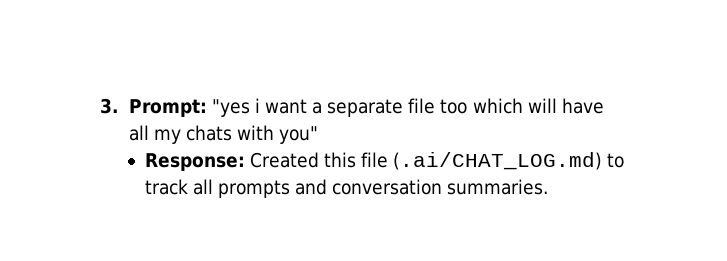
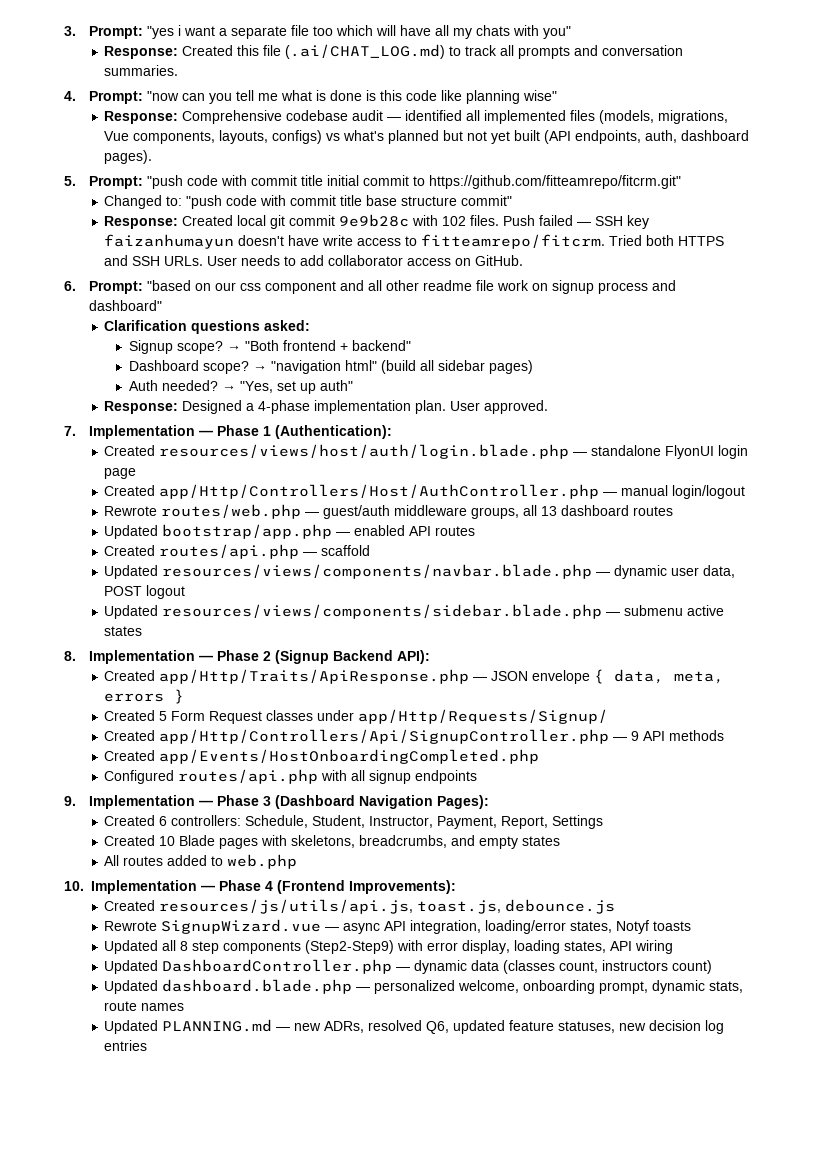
+ 4. Prompt: "now can you tell me what is done is this code like planning wise"
+ Response: Comprehensive codebase audit — identified all implemented files (models, migrations, Vue components, layouts, configs) vs what's planned but not yet built (API endpoints, auth, dashboard pages).
+ 5. Prompt: "push code with commit title initial commit to https://github.com/fitteamrepo/fitcrm.git"
+ Changed to: "push code with commit title base structure commit"
+ Response: Created local git commit 9e9b28c with 102 files. Push failed — SSH key faizanhumayun doesn't have write access to fitteamrepo/fitcrm. Tried both HTTPS and SSH URLs. User needs to add collaborator access on GitHub.
+ 6. Prompt: "based on our css component and all other readme file work on signup process and dashboard"
+ Clarification questions asked:
+ Signup scope? → "Both frontend + backend"
+ Dashboard scope? → "navigation html" (build all sidebar pages)
+ Auth needed? → "Yes, set up auth"
+ Response: Designed a 4-phase implementation plan. User approved.
+ 7. Implementation — Phase 1 (Authentication):
+ Created resources/views/host/auth/login.blade.php — standalone FlyonUI login page
+ Created app/Http/Controllers/Host/AuthController.php — manual login/logout
+ Rewrote routes/web.php — guest/auth middleware groups, all 13 dashboard routes
+ Updated bootstrap/app.php — enabled API routes
+ Created routes/api.php — scaffold
+ Updated resources/views/components/navbar.blade.php — dynamic user data, POST logout
+ Updated resources/views/components/sidebar.blade.php — submenu active states
+ 8. Implementation — Phase 2 (Signup Backend API):
+ Created app/Http/Traits/ApiResponse.php — JSON envelope { data, meta, errors }
+ Created 5 Form Request classes under app/Http/Requests/Signup/
+ Created app/Http/Controllers/Api/SignupController.php — 9 API methods
+ Created app/Events/HostOnboardingCompleted.php
+ Configured routes/api.php with all signup endpoints
+ 9. Implementation — Phase 3 (Dashboard Navigation Pages):
+ Created 6 controllers: Schedule, Student, Instructor, Payment, Report, Settings
+ Created 10 Blade pages with skeletons, breadcrumbs, and empty states
+ All routes added to web.php
+ 10. Implementation — Phase 4 (Frontend Improvements):
+ Created resources/js/utils/api.js, toast.js, debounce.js
+ Rewrote SignupWizard.vue — async API integration, loading/error states, Notyf toasts
+ Updated all 8 step components (Step2-Step9) with error display, loading states, API wiring
+ Updated DashboardController.php — dynamic data (classes count, instructors count)
+ Updated dashboard.blade.php — personalized welcome, onboarding prompt, dynamic stats, route names
+ Updated PLANNING.md — new ADRs, resolved Q6, updated feature statuses, new decision log entries

